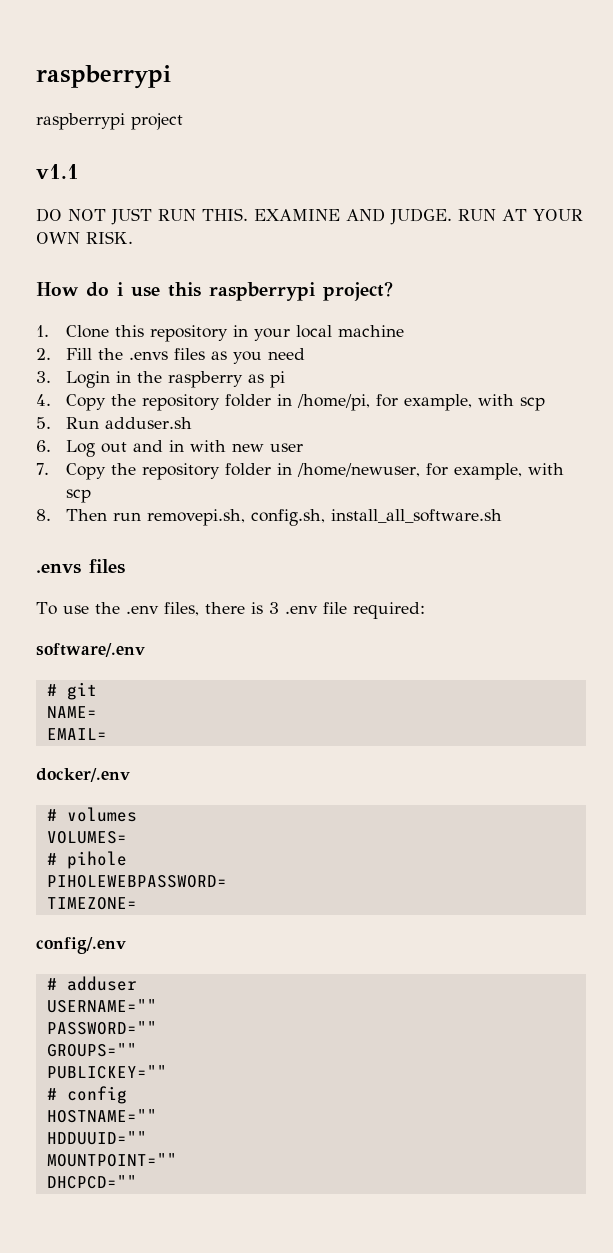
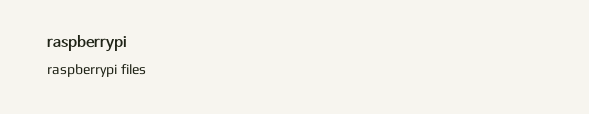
- raspberrypi project
- v1.1
- DO NOT JUST RUN THIS. EXAMINE AND JUDGE. RUN AT YOUR OWN RISK.
- How do i use this raspberrypi project?
- 1. Clone this repository in your local machine
- 2. Fill the .envs files as you need
- 3. Login in the raspberry as pi
- 4. Copy the repository folder in /home/pi, for example, with scp
- 5. Run adduser.sh
- 6. Log out and in with new user
- 7. Copy the repository folder in /home/newuser, for example, with scp
- 8. Then run removepi.sh, config.sh, install_all_software.sh
- .envs files
- To use the .env files, there is 3 .env file required:
- software/.env
- # git
- NAME=
- EMAIL=
- docker/.env
- # volumes
- VOLUMES=
- # pihole
- PIHOLEWEBPASSWORD=
- TIMEZONE=
- config/.env
- # adduser
- USERNAME=""
- PASSWORD=""
- GROUPS=""
- PUBLICKEY=""
- # config
- HOSTNAME=""
- HDDUUID=""
- MOUNTPOINT=""
- DHCPCD=""
+ raspberrypi files

